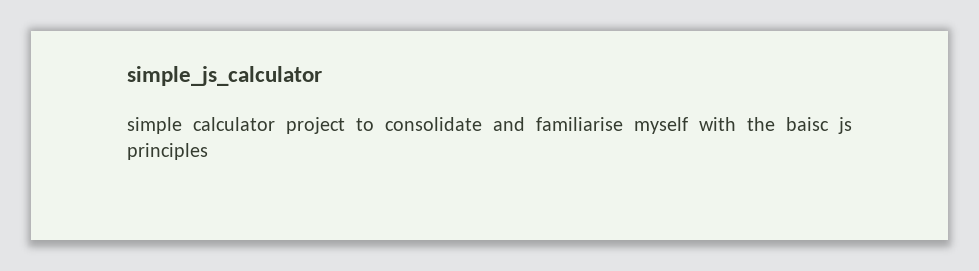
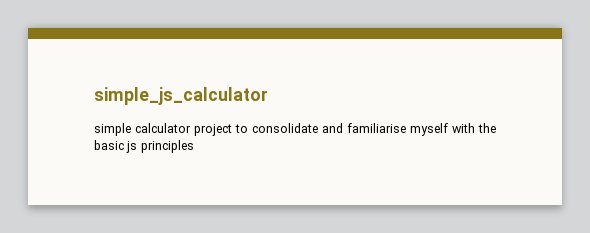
- simple calculator project to consolidate and familiarise myself with the baisc js principles
+ simple calculator project to consolidate and familiarise myself with the basic js principles

